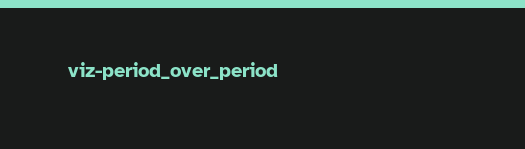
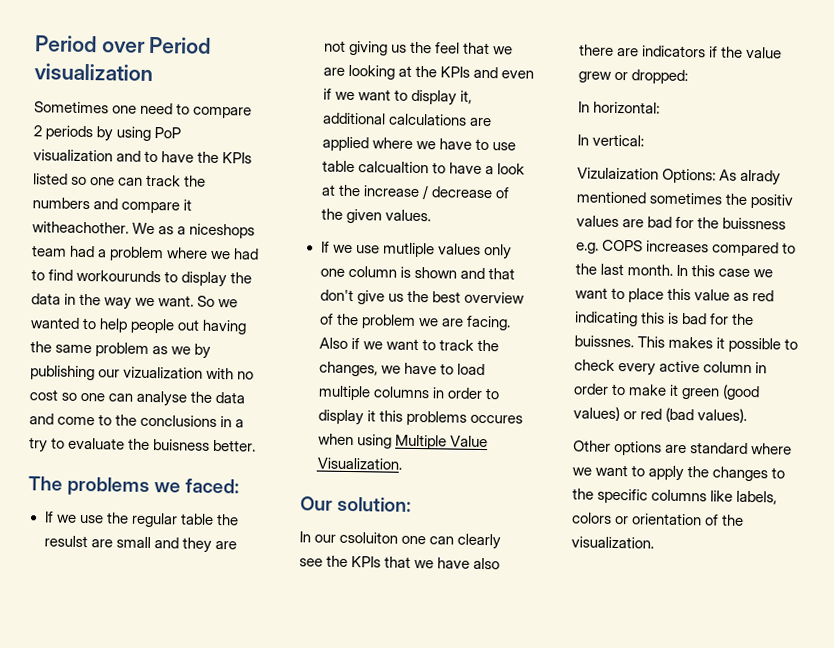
- viz-period_over_period
+ Period over Period visualization
+ Sometimes one need to compare 2 periods by using PoP visualization and to have the KPIs listed so one can track the numbers and compare it witheachother. We as a niceshops team had a problem where we had to find workourunds to display the data in the way we want. So we wanted to help people out having the same problem as we by publishing our vizualization with no cost so one can analyse the data and come to the conclusions in a try to evaluate the buisness better.
+ The problems we faced:
+ If we use the regular table the resulst are small and they are not giving us the feel that we are looking at the KPIs and even if we want to display it, additional calculations are applied where we have to use table calcualtion to have a look at the increase / decrease of the given values.
+ If we use mutliple values only one column is shown and that don't give us the best overview of the problem we are facing. Also if we want to track the changes, we have to load multiple columns in order to display it this problems occures when using Multiple Value Visualization.
+ Our solution:
+ In our csoluiton one can clearly see the KPIs that we have also there are indicators if the value grew or dropped:
+ In horizontal:
+ In vertical:
+ Vizulaization Options: As alrady mentioned sometimes the positiv values are bad for the buissness e.g. COPS increases compared to the last month. In this case we want to place this value as red indicating this is bad for the buissnes. This makes it possible to check every active column in order to make it green (good values) or red (bad values).
+ Other options are standard where we want to apply the changes to the specific columns like labels, colors or orientation of the visualization.

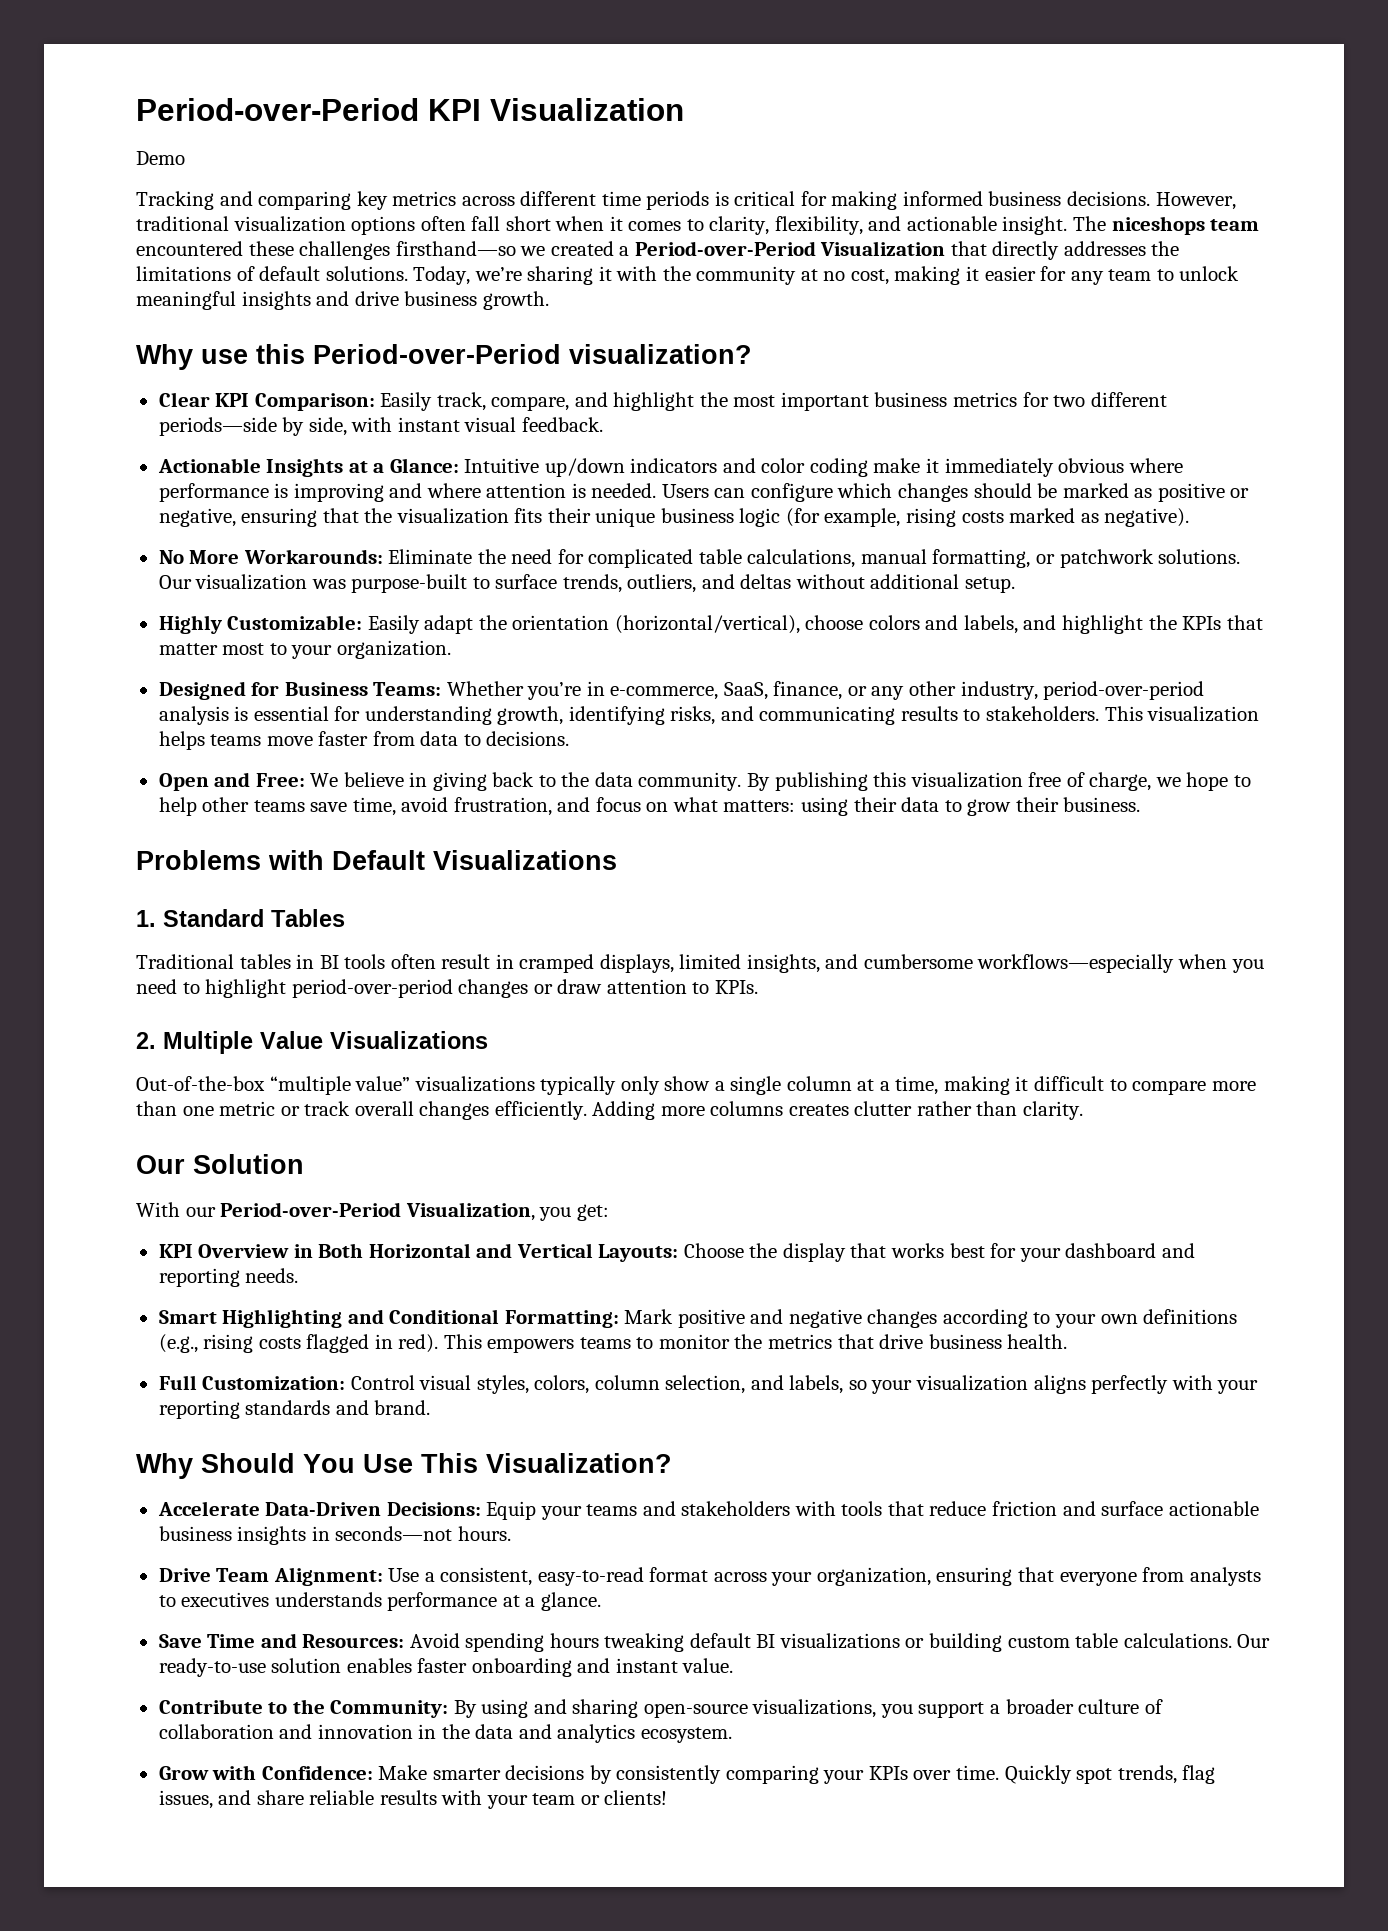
- Period over Period visualization
- Sometimes one need to compare 2 periods by using PoP visualization and to have the KPIs listed so one can track the numbers and compare it witheachother. We as a niceshops team had a problem where we had to find workourunds to display the data in the way we want. So we wanted to help people out having the same problem as we by publishing our vizualization with no cost so one can analyse the data and come to the conclusions in a try to evaluate the buisness better.
- The problems we faced:
- If we use the regular table the resulst are small and they are not giving us the feel that we are looking at the KPIs and even if we want to display it, additional calculations are applied where we have to use table calcualtion to have a look at the increase / decrease of the given values.
- If we use mutliple values only one column is shown and that don't give us the best overview of the problem we are facing. Also if we want to track the changes, we have to load multiple columns in order to display it this problems occures when using Multiple Value Visualization.
- Our solution:
- In our csoluiton one can clearly see the KPIs that we have also there are indicators if the value grew or dropped:
- In horizontal:
- In vertical:
- Vizulaization Options: As alrady mentioned sometimes the positiv values are bad for the buissness e.g. COPS increases compared to the last month. In this case we want to place this value as red indicating this is bad for the buissnes. This makes it possible to check every active column in order to make it green (good values) or red (bad values).
- Other options are standard where we want to apply the changes to the specific columns like labels, colors or orientation of the visualization.
+ Period-over-Period KPI Visualization
+ Demo
+ Tracking and comparing key metrics across different time periods is critical for making informed business decisions. However, traditional visualization options often fall short when it comes to clarity, flexibility, and actionable insight. The niceshops team encountered these challenges firsthand—so we created a Period-over-Period Visualization that directly addresses the limitations of default solutions. Today, we’re sharing it with the community at no cost, making it easier for any team to unlock meaningful insights and drive business growth.
+ Why use this Period-over-Period visualization?
+ Clear KPI Comparison: Easily track, compare, and highlight the most important business metrics for two different periods—side by side, with instant visual feedback.
+ Actionable Insights at a Glance: Intuitive up/down indicators and color coding make it immediately obvious where performance is improving and where attention is needed. Users can configure which changes should be marked as positive or negative, ensuring that the visualization fits their unique business logic (for example, rising costs marked as negative).
+ No More Workarounds: Eliminate the need for complicated table calculations, manual formatting, or patchwork solutions. Our visualization was purpose-built to surface trends, outliers, and deltas without additional setup.
+ Highly Customizable: Easily adapt the orientation (horizontal/vertical), choose colors and labels, and highlight the KPIs that matter most to your organization.
+ Designed for Business Teams: Whether you’re in e-commerce, SaaS, finance, or any other industry, period-over-period analysis is essential for understanding growth, identifying risks, and communicating results to stakeholders. This visualization helps teams move faster from data to decisions.
+ Open and Free: We believe in giving back to the data community. By publishing this visualization free of charge, we hope to help other teams save time, avoid frustration, and focus on what matters: using their data to grow their business.
+ Problems with Default Visualizations
+ 1. Standard Tables
+ Traditional tables in BI tools often result in cramped displays, limited insights, and cumbersome workflows—especially when you need to highlight period-over-period changes or draw attention to KPIs.
+ 2. Multiple Value Visualizations
+ Out-of-the-box “multiple value” visualizations typically only show a single column at a time, making it difficult to compare more than one metric or track overall changes efficiently. Adding more columns creates clutter rather than clarity.
+ Our Solution
+ With our Period-over-Period Visualization, you get:
+ KPI Overview in Both Horizontal and Vertical Layouts: Choose the display that works best for your dashboard and reporting needs.
+ Smart Highlighting and Conditional Formatting: Mark positive and negative changes according to your own definitions (e.g., rising costs flagged in red). This empowers teams to monitor the metrics that drive business health.
+ Full Customization: Control visual styles, colors, column selection, and labels, so your visualization aligns perfectly with your reporting standards and brand.
+ Why Should You Use This Visualization?
+ Accelerate Data-Driven Decisions: Equip your teams and stakeholders with tools that reduce friction and surface actionable business insights in seconds—not hours.
+ Drive Team Alignment: Use a consistent, easy-to-read format across your organization, ensuring that everyone from analysts to executives understands performance at a glance.
+ Save Time and Resources: Avoid spending hours tweaking default BI visualizations or building custom table calculations. Our ready-to-use solution enables faster onboarding and instant value.
+ Contribute to the Community: By using and sharing open-source visualizations, you support a broader culture of collaboration and innovation in the data and analytics ecosystem.
+ Grow with Confidence: Make smarter decisions by consistently comparing your KPIs over time. Quickly spot trends, flag issues, and share reliable results with your team or clients!

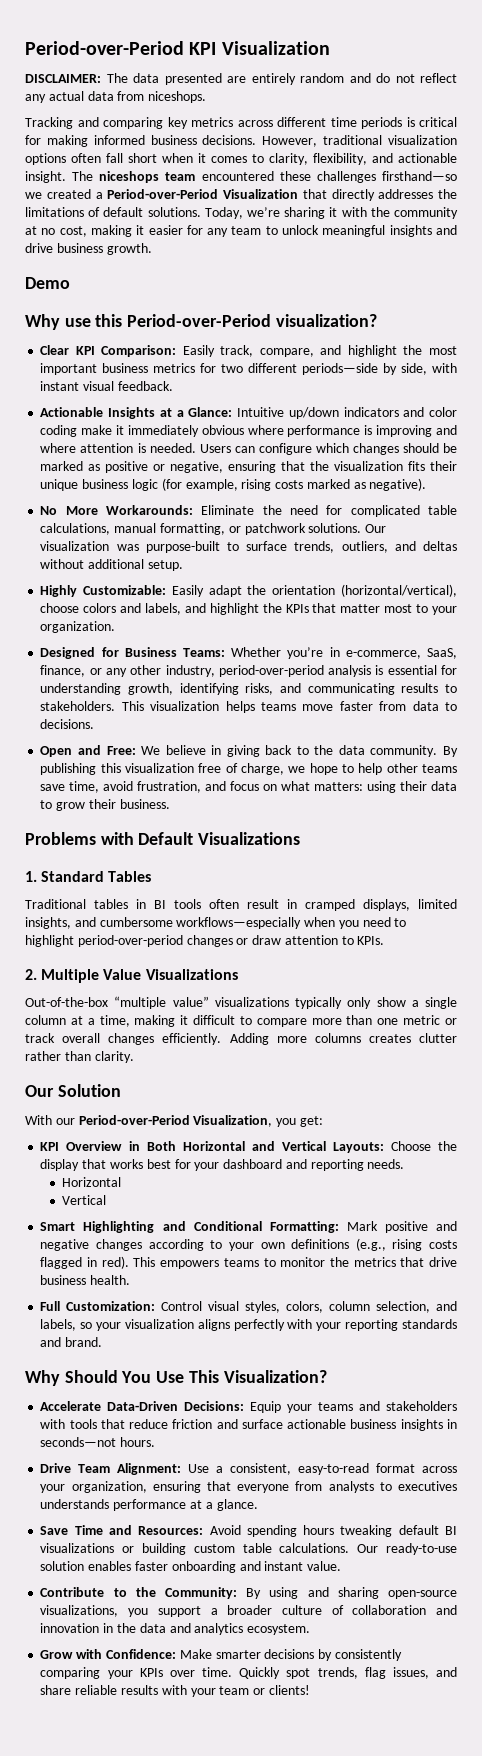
- Demo
+ DISCLAIMER: The data presented are entirely random and do not reflect any actual data from niceshops.
+ Demo
  KPI Overview in Both Horizontal and Vertical Layouts: Choose the display that works best for your dashboard and reporting needs.
+ Horizontal
+ Vertical

